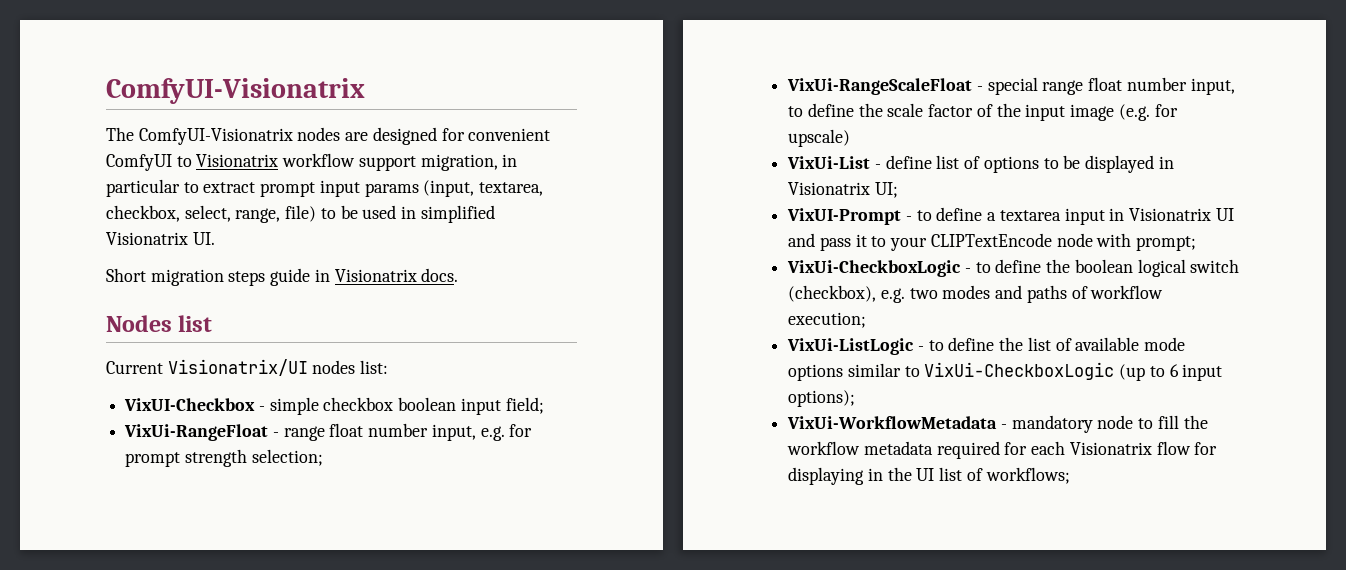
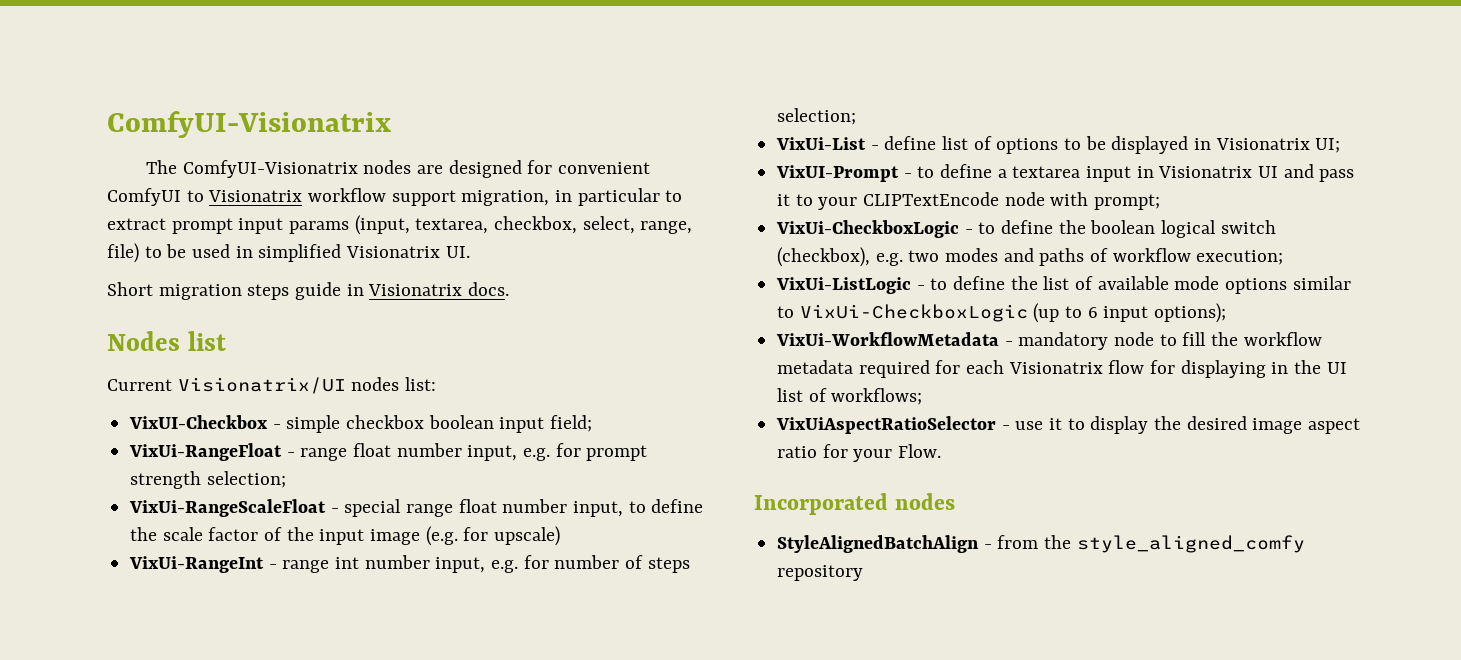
+ VixUi-RangeInt - range int number input, e.g. for number of steps selection;
+ VixUiAspectRatioSelector - use it to display the desired image aspect ratio for your Flow.
+ Incorporated nodes
+ StyleAlignedBatchAlign - from the style_aligned_comfy repository

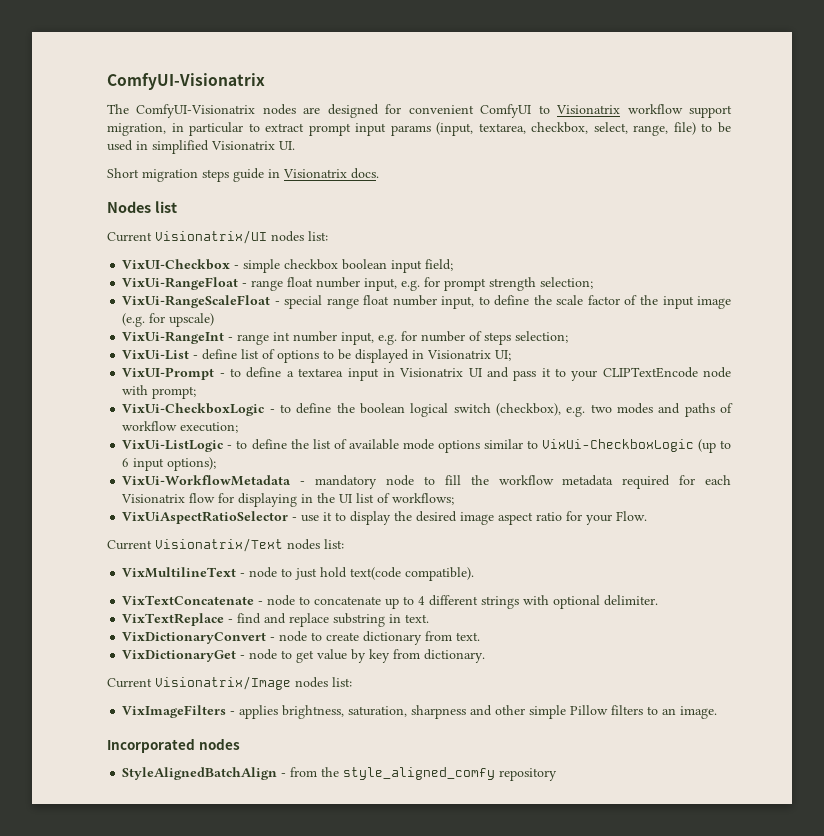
+ Current Visionatrix/Text nodes list:
+ VixMultilineText - node to just hold text(code compatible).
+ VixTextConcatenate - node to concatenate up to 4 different strings with optional delimiter.
+ VixTextReplace - find and replace substring in text.
+ VixDictionaryConvert - node to create dictionary from text.
+ VixDictionaryGet - node to get value by key from dictionary.
+ Current Visionatrix/Image nodes list:
+ VixImageFilters - applies brightness, saturation, sharpness and other simple Pillow filters to an image.

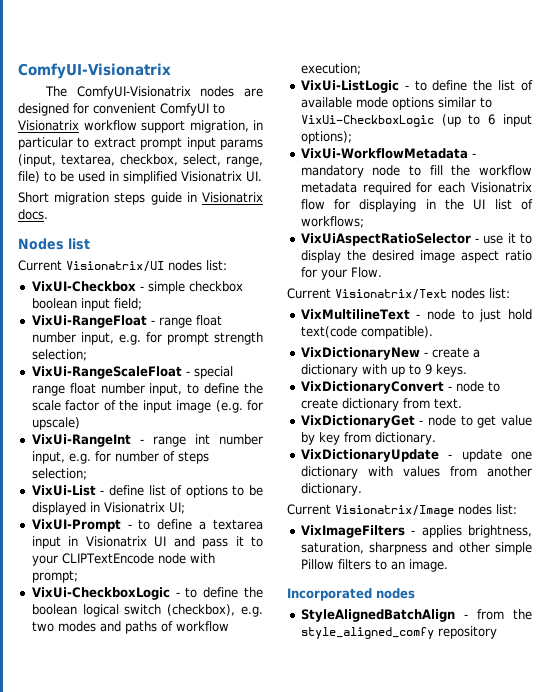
- VixTextConcatenate - node to concatenate up to 4 different strings with optional delimiter.
- VixTextReplace - find and replace substring in text.
+ VixDictionaryNew - create a dictionary with up to 9 keys.
+ VixDictionaryUpdate - update one dictionary with values from another dictionary.

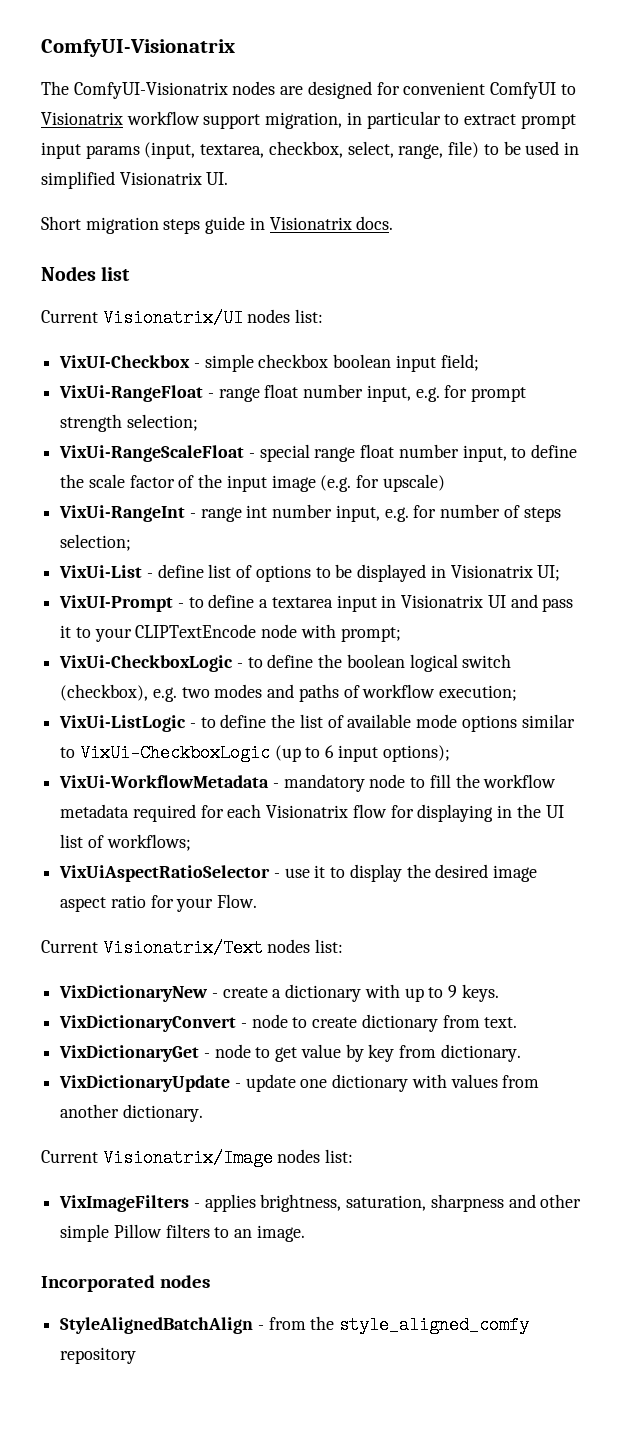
- VixMultilineText - node to just hold text(code compatible).

